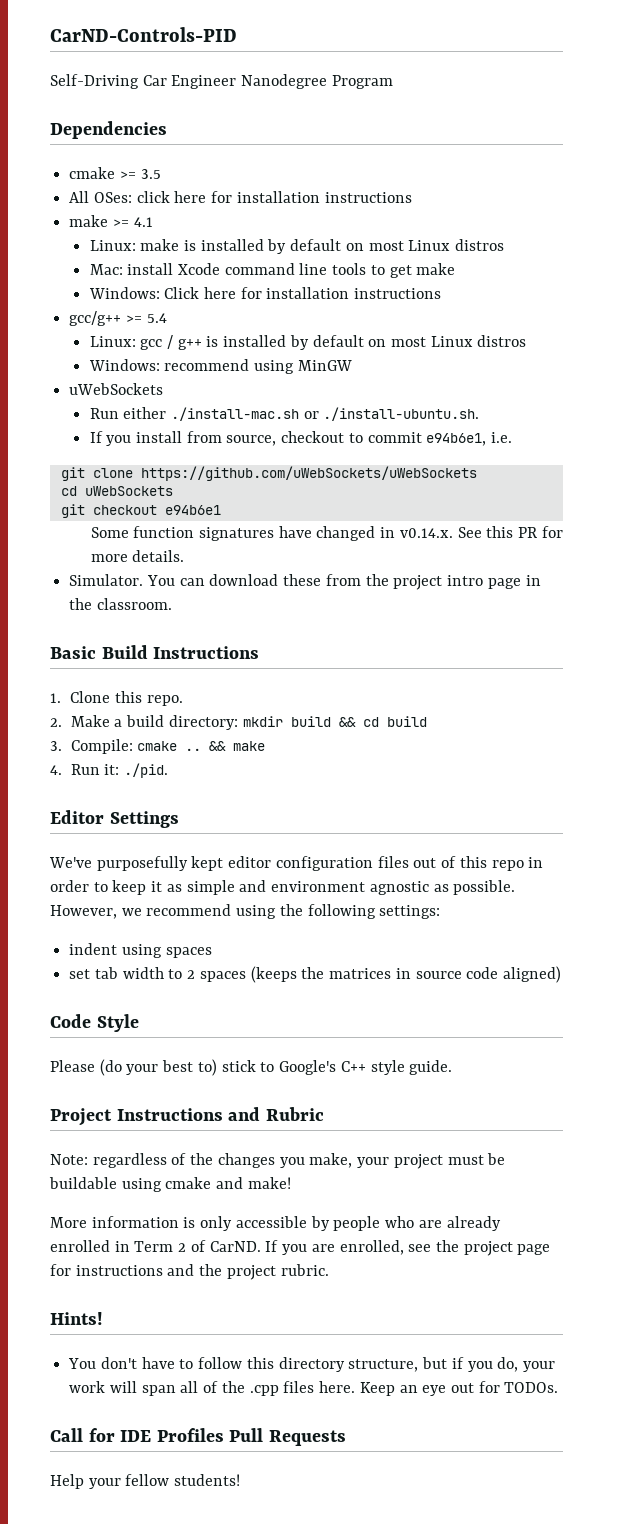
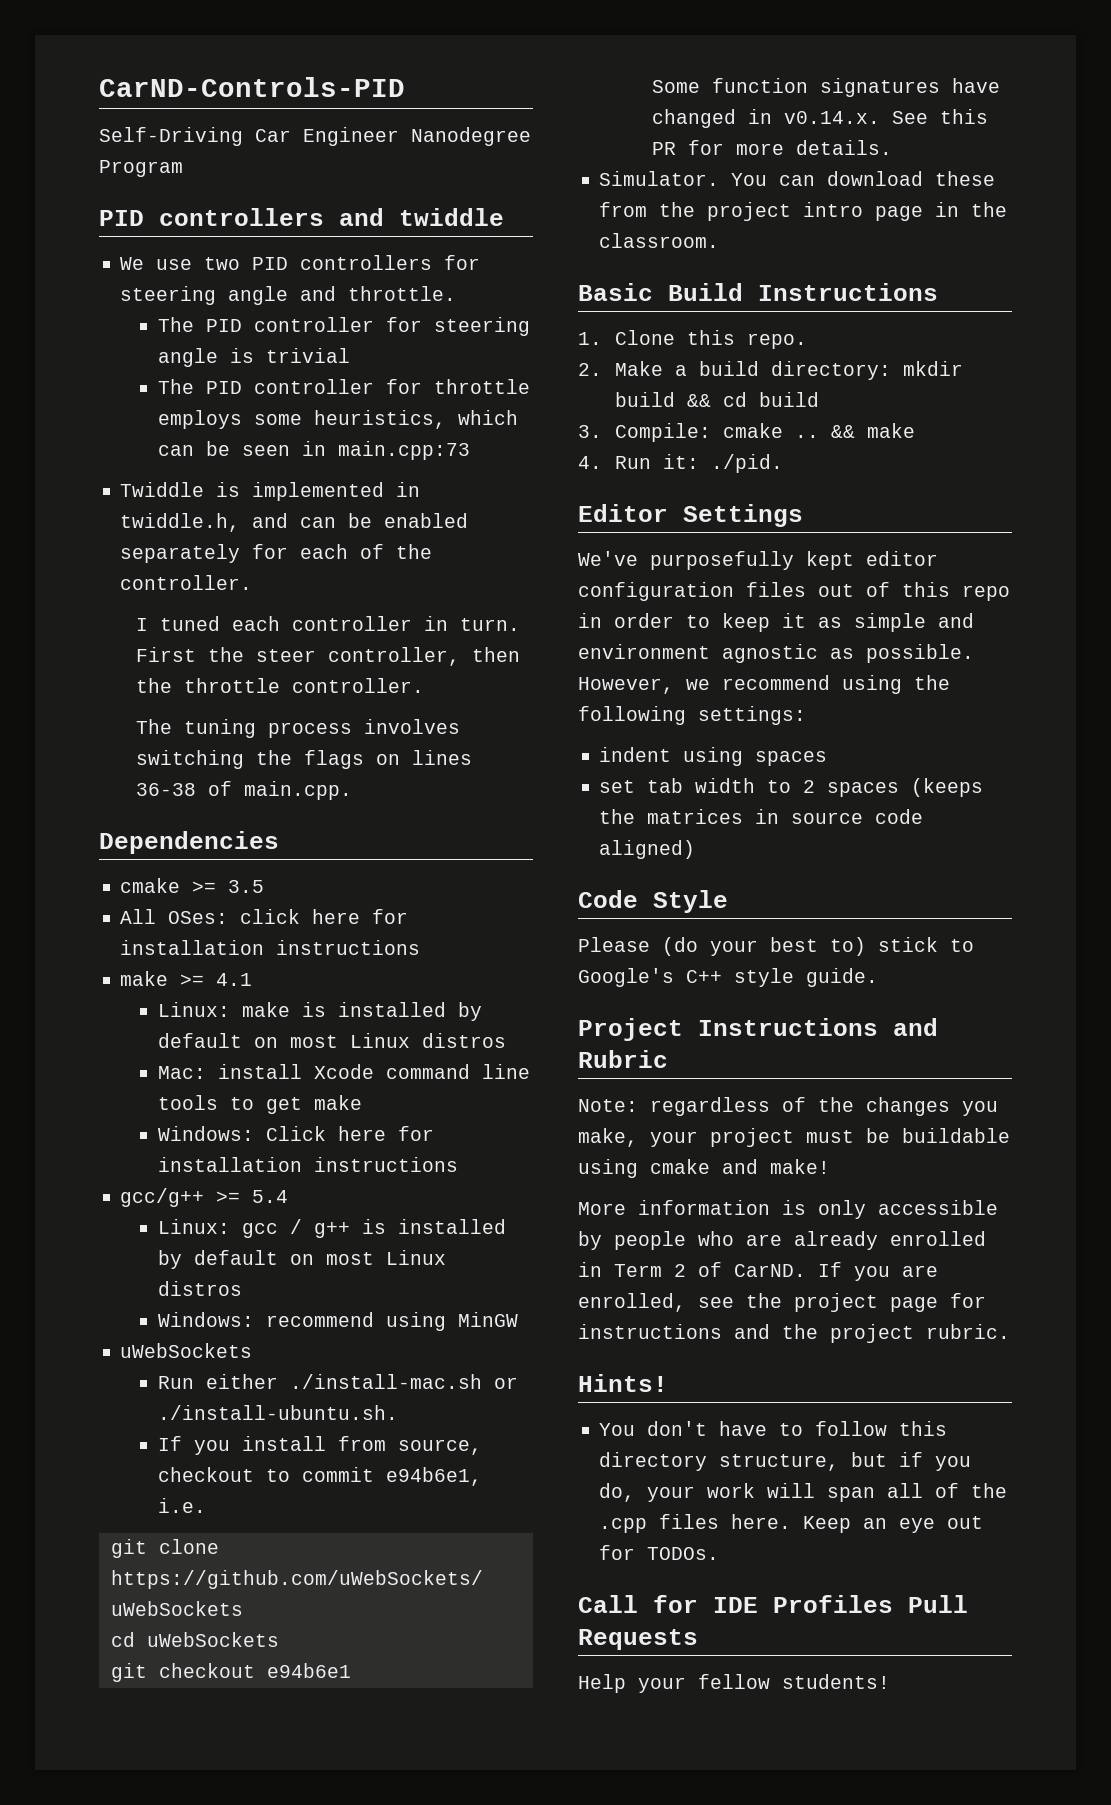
+ PID controllers and twiddle
+ We use two PID controllers for steering angle and throttle.
+ The PID controller for steering angle is trivial
+ The PID controller for throttle employs some heuristics, which can be seen in main.cpp:73
+ Twiddle is implemented in twiddle.h, and can be enabled separately for each of the controller.
+ I tuned each controller in turn. First the steer controller, then the throttle controller.
+ The tuning process involves switching the flags on lines 36-38 of main.cpp.

